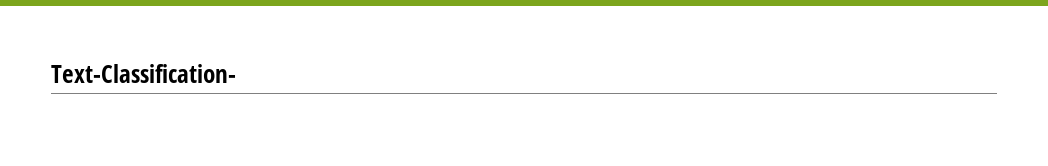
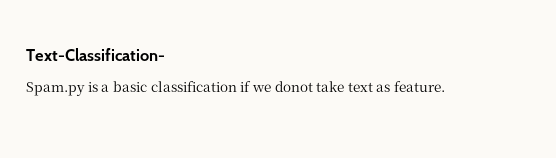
+ Spam.py is a basic classification if we donot take text as feature.

